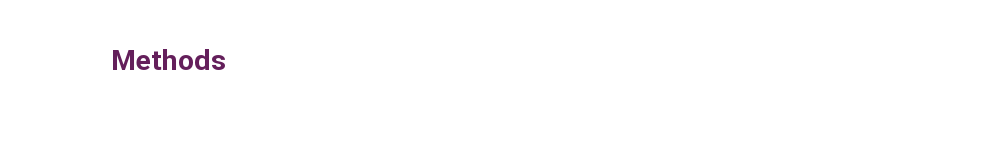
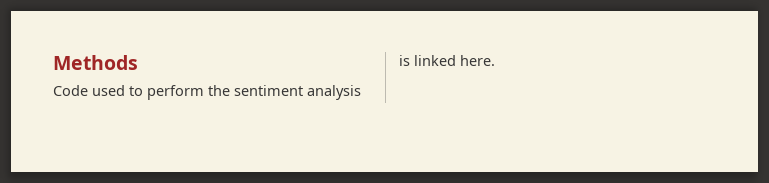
+ Code used to perform the sentiment analysis is linked here.

